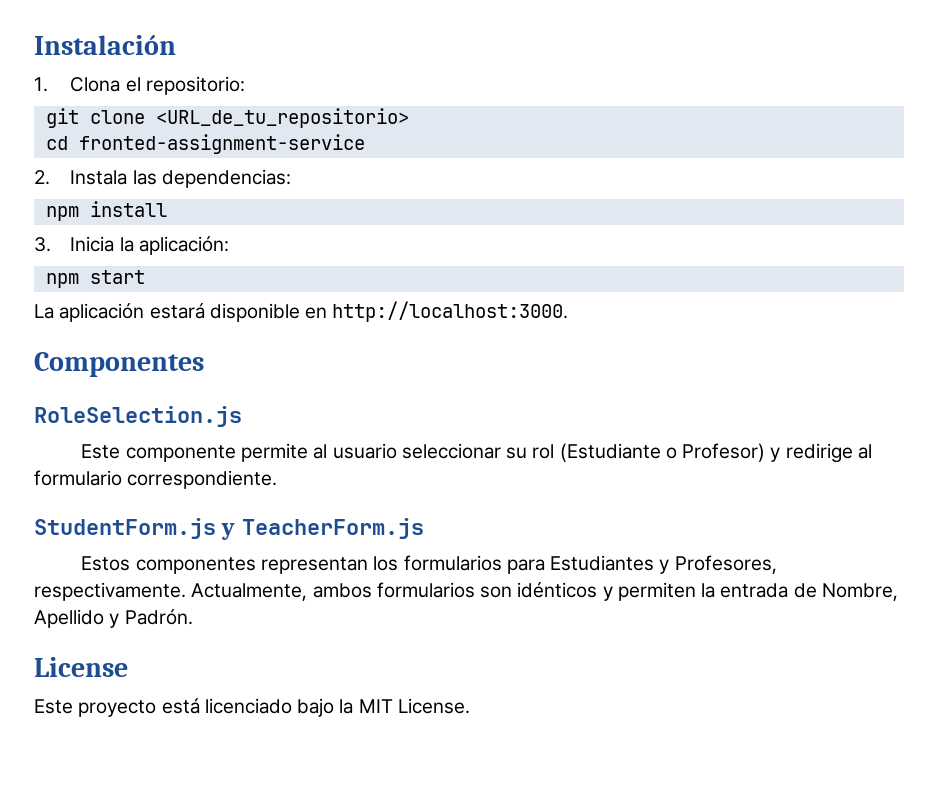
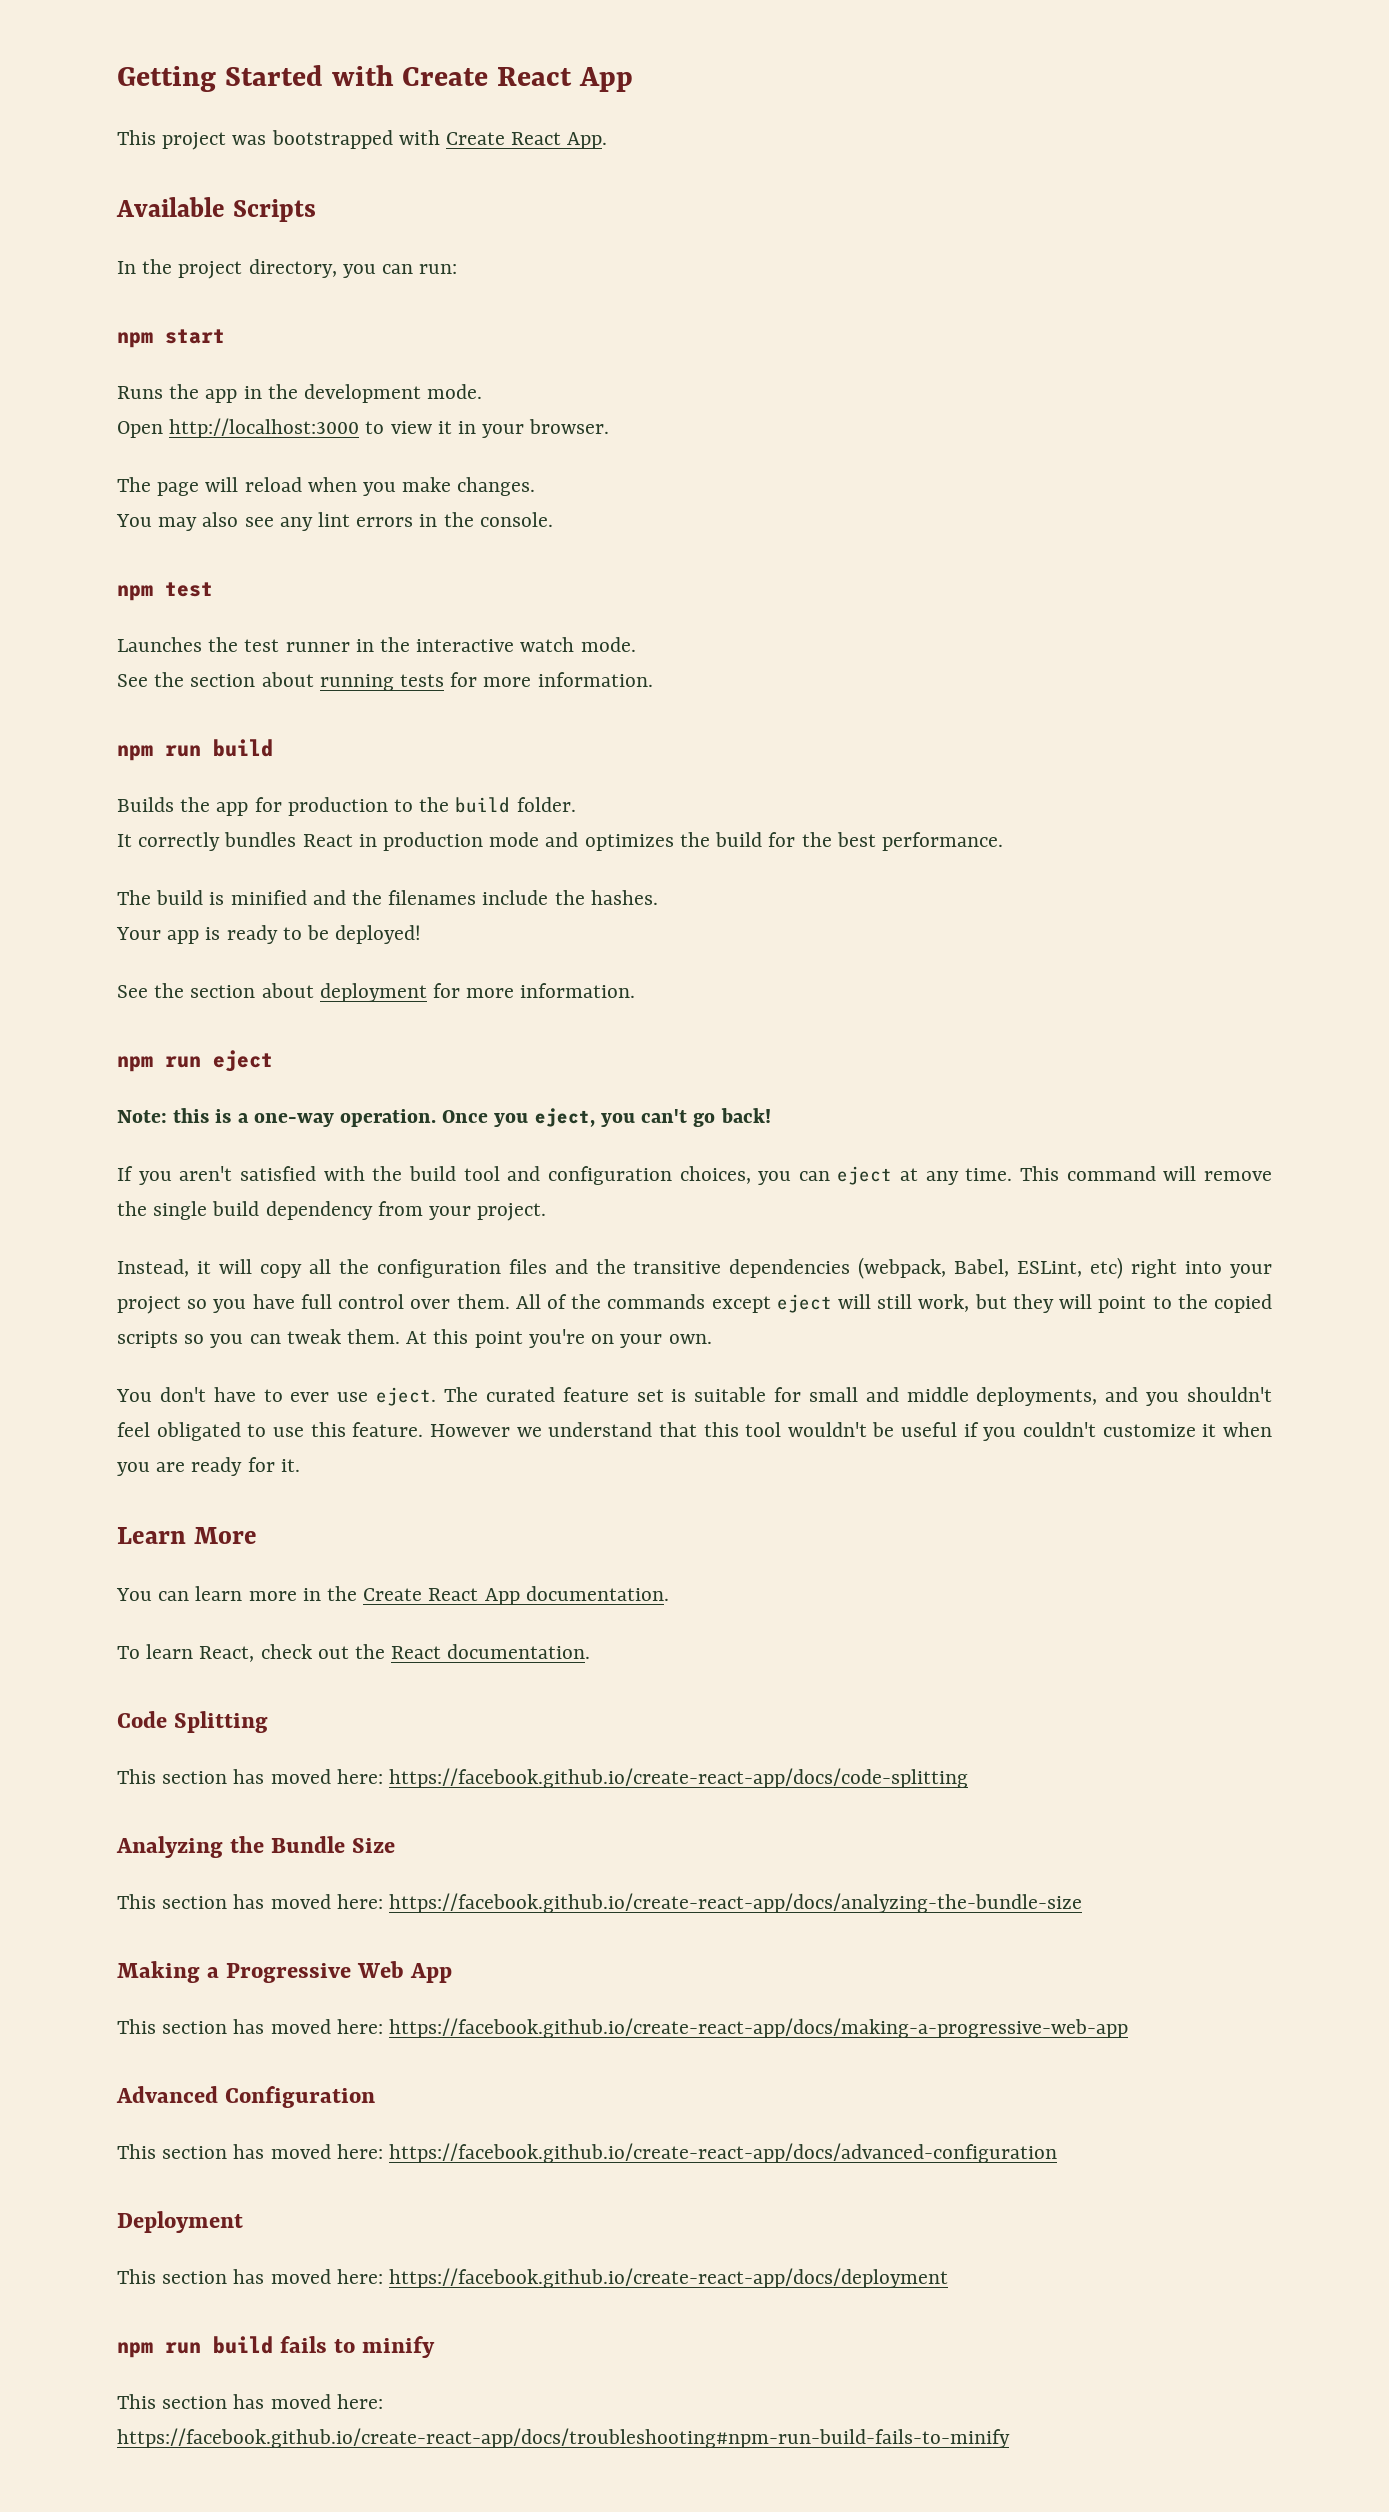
- Instalación
- 1. Clona el repositorio:
- git clone <URL_de_tu_repositorio>
- cd fronted-assignment-service
- 2. Instala las dependencias:
- npm install
- 3. Inicia la aplicación:
+ Getting Started with Create React App
+ This project was bootstrapped with Create React App.
+ Available Scripts
+ In the project directory, you can run:
  npm start
- La aplicación estará disponible en http://localhost:3000.
- Componentes
- RoleSelection.js
- Este componente permite al usuario seleccionar su rol (Estudiante o Profesor) y redirige al formulario correspondiente.
- StudentForm.js y TeacherForm.js
- Estos componentes representan los formularios para Estudiantes y Profesores, respectivamente. Actualmente, ambos formularios son idénticos y permiten la entrada de Nombre, Apellido y Padrón.
- License
- Este proyecto está licenciado bajo la MIT License.
+ Runs the app in the development mode.
+ Open http://localhost:3000 to view it in your browser.
+ The page will reload when you make changes.
+ You may also see any lint errors in the console.
+ npm test
+ Launches the test runner in the interactive watch mode.
+ See the section about running tests for more information.
+ npm run build
+ Builds the app for production to the build folder.
+ It correctly bundles React in production mode and optimizes the build for the best performance.
+ The build is minified and the filenames include the hashes.
+ Your app is ready to be deployed!
+ See the section about deployment for more information.
+ npm run eject
+ Note: this is a one-way operation. Once you eject, you can't go back!
+ If you aren't satisfied with the build tool and configuration choices, you can eject at any time. This command will remove the single build dependency from your project.
+ Instead, it will copy all the configuration files and the transitive dependencies (webpack, Babel, ESLint, etc) right into your project so you have full control over them. All of the commands except eject will still work, but they will point to the copied scripts so you can tweak them. At this point you're on your own.
+ You don't have to ever use eject. The curated feature set is suitable for small and middle deployments, and you shouldn't feel obligated to use this feature. However we understand that this tool wouldn't be useful if you couldn't customize it when you are ready for it.
+ Learn More
+ You can learn more in the Create React App documentation.
+ To learn React, check out the React documentation.
+ Code Splitting
+ This section has moved here: https://facebook.github.io/create-react-app/docs/code-splitting
+ Analyzing the Bundle Size
+ This section has moved here: https://facebook.github.io/create-react-app/docs/analyzing-the-bundle-size
+ Making a Progressive Web App
+ This section has moved here: https://facebook.github.io/create-react-app/docs/making-a-progressive-web-app
+ Advanced Configuration
+ This section has moved here: https://facebook.github.io/create-react-app/docs/advanced-configuration
+ Deployment
+ This section has moved here: https://facebook.github.io/create-react-app/docs/deployment
+ npm run build fails to minify
+ This section has moved here: https://facebook.github.io/create-react-app/docs/troubleshooting#npm-run-build-fails-to-minify

